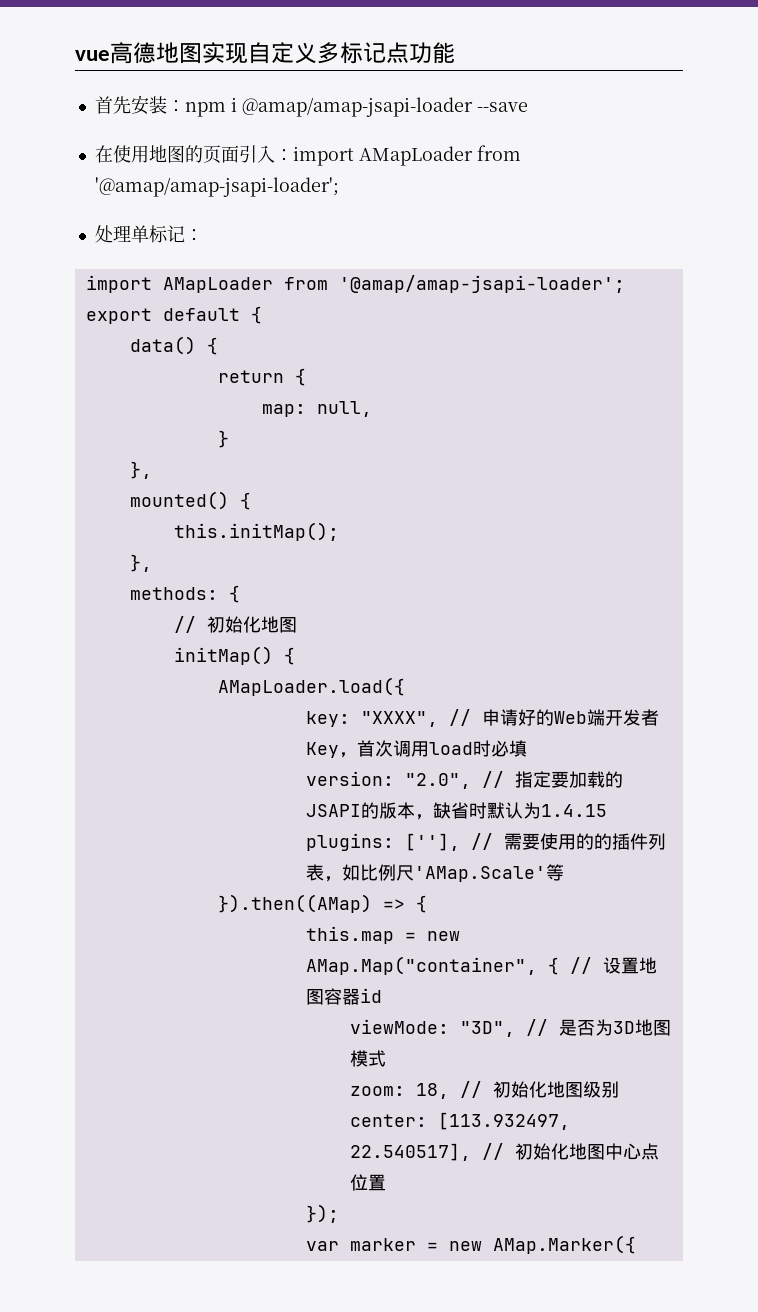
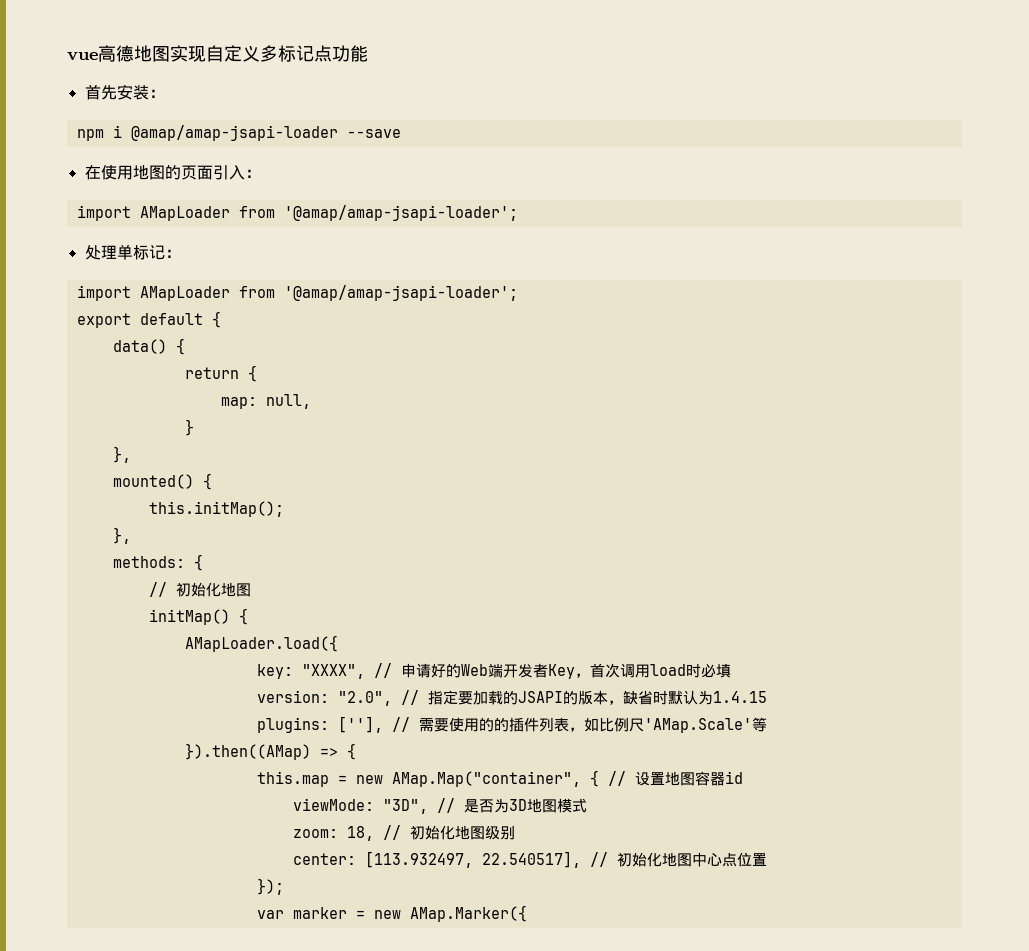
- 首先安装：npm i @amap/amap-jsapi-loader --save
+ 首先安装：
+ npm i @amap/amap-jsapi-loader --save
- 在使用地图的页面引入：import AMapLoader from '@amap/amap-jsapi-loader';
+ 在使用地图的页面引入：
+ import AMapLoader from '@amap/amap-jsapi-loader';

